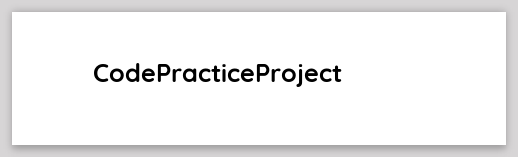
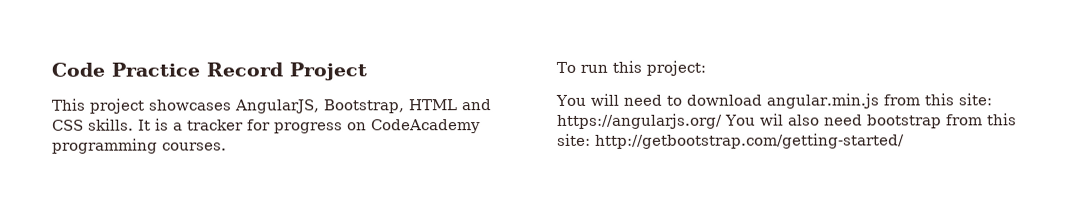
- CodePracticeProject
+ Code Practice Record Project
+ This project showcases AngularJS, Bootstrap, HTML and CSS skills. It is a tracker for progress on CodeAcademy programming courses.
+ To run this project:
+ You will need to download angular.min.js from this site: https://angularjs.org/ You wil also need bootstrap from this site: http://getbootstrap.com/getting-started/

